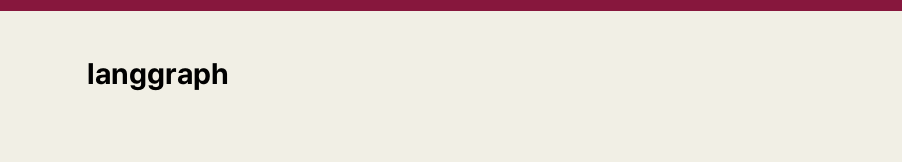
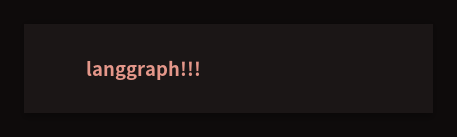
- langgraph
+ langgraph!!!

